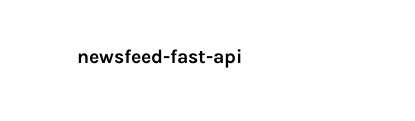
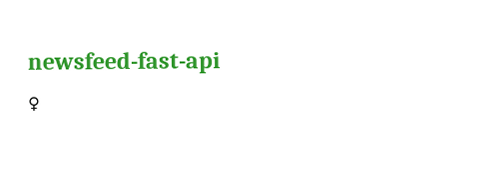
+ ♀

